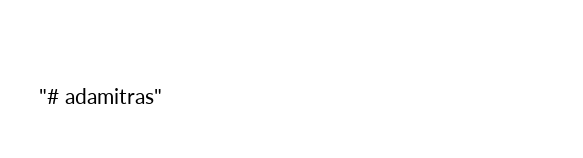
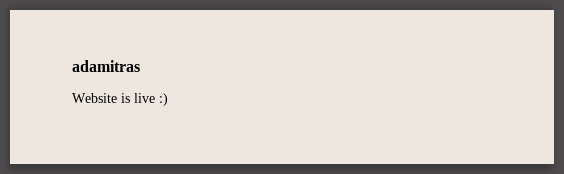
- "# adamitras"
+ adamitras
+ Website is live :)

